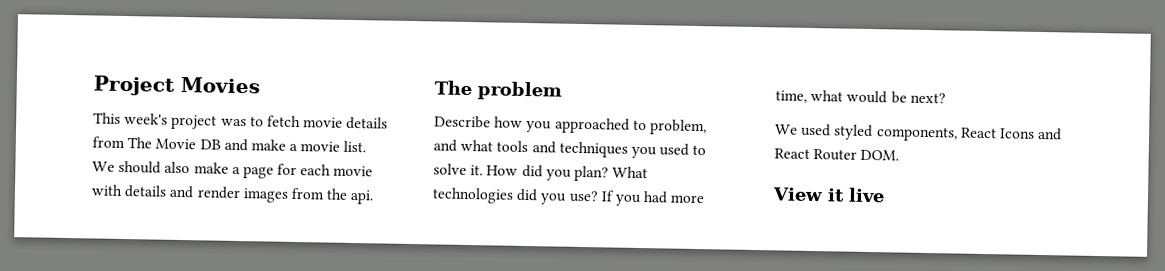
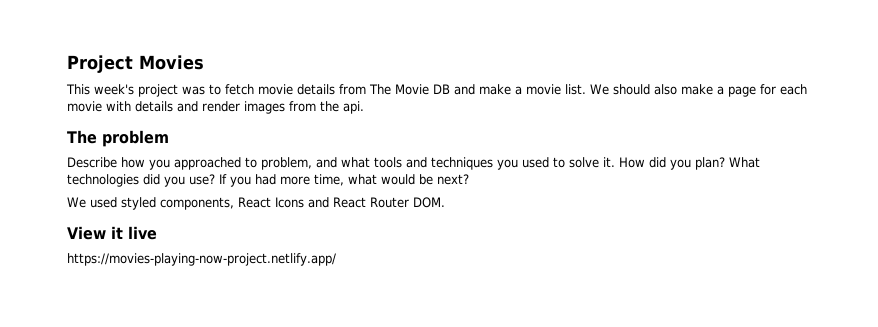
+ https://movies-playing-now-project.netlify.app/

